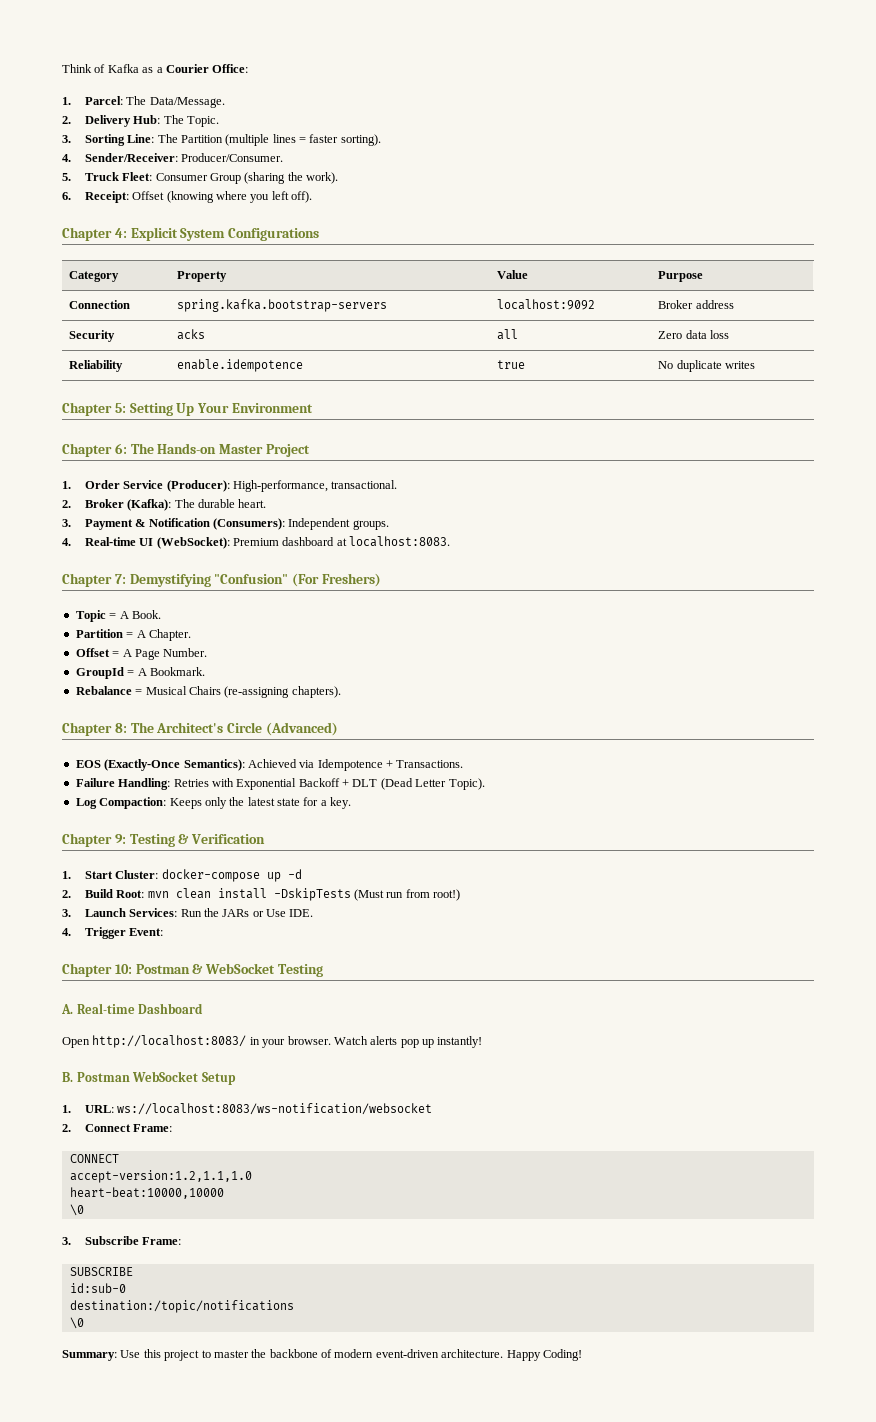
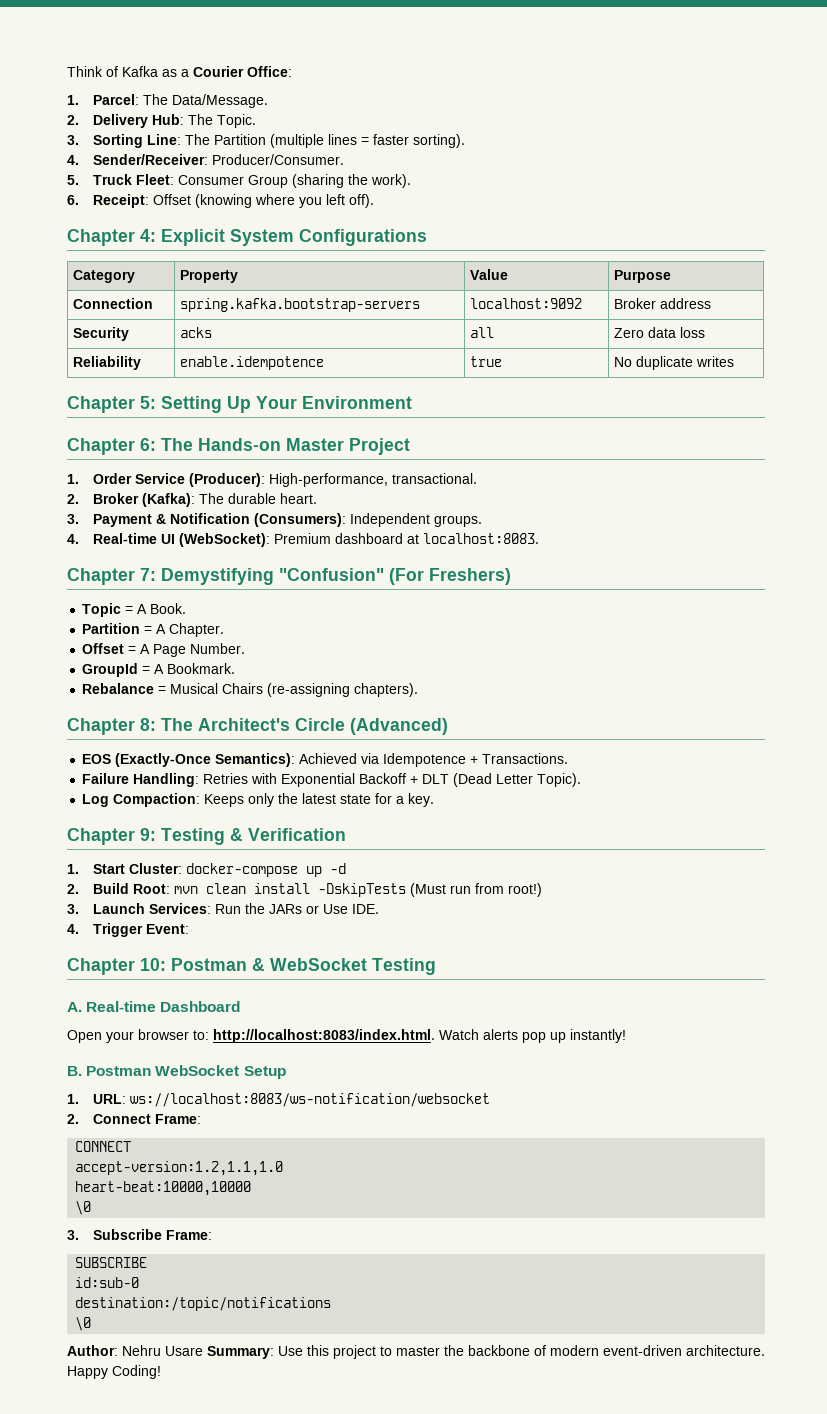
- Open http://localhost:8083/ in your browser. Watch alerts pop up instantly!
+ Open your browser to: http://localhost:8083/index.html. Watch alerts pop up instantly!
- Summary: Use this project to master the backbone of modern event-driven architecture.
+ Author: Nehru Usare Summary: Use this project to master the backbone of modern event-driven architecture.

